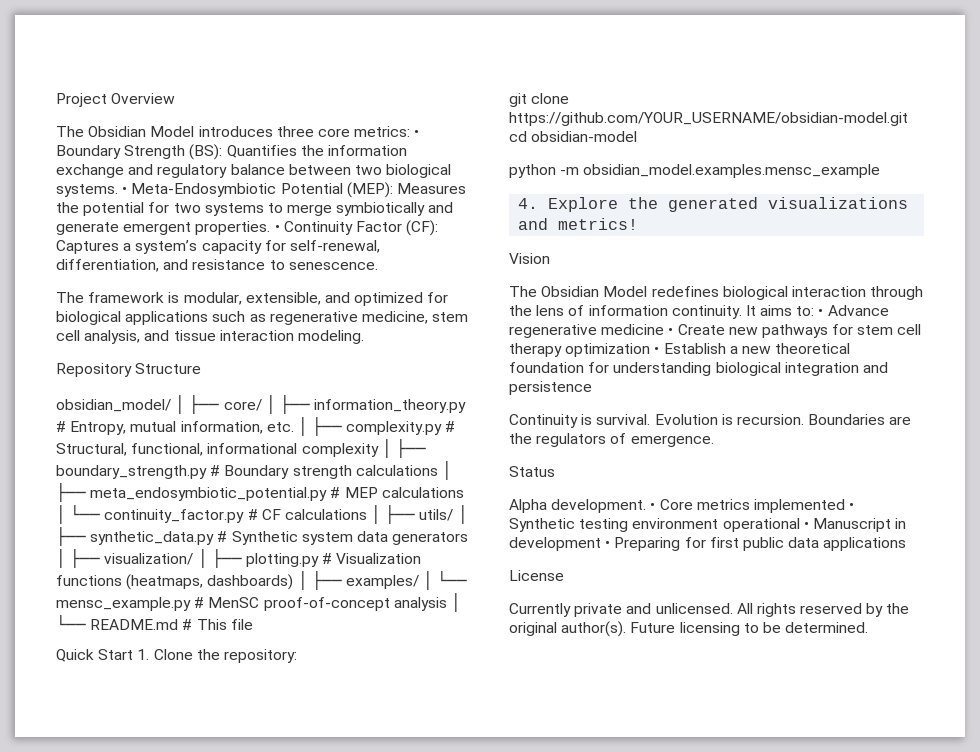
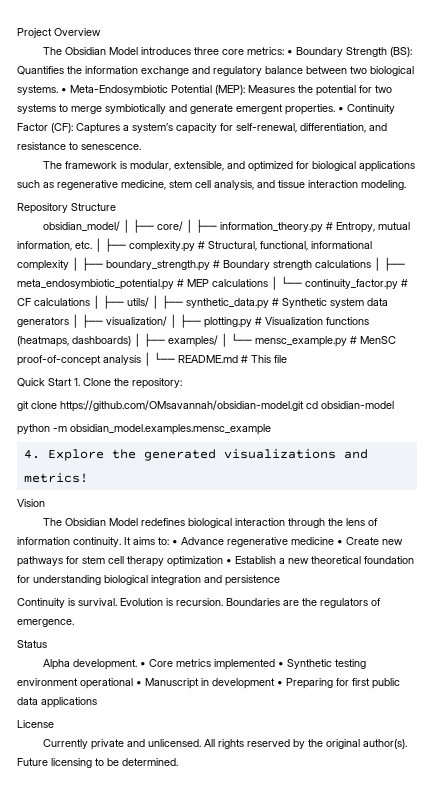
- git clone https://github.com/YOUR_USERNAME/obsidian-model.git cd obsidian-model
+ git clone https://github.com/OMsavannah/obsidian-model.git cd obsidian-model

